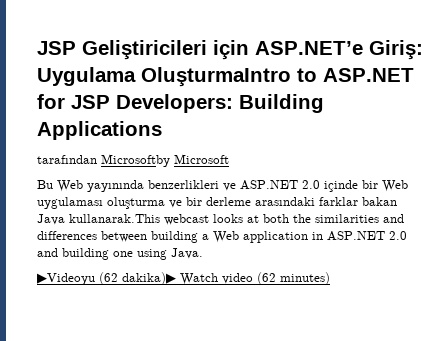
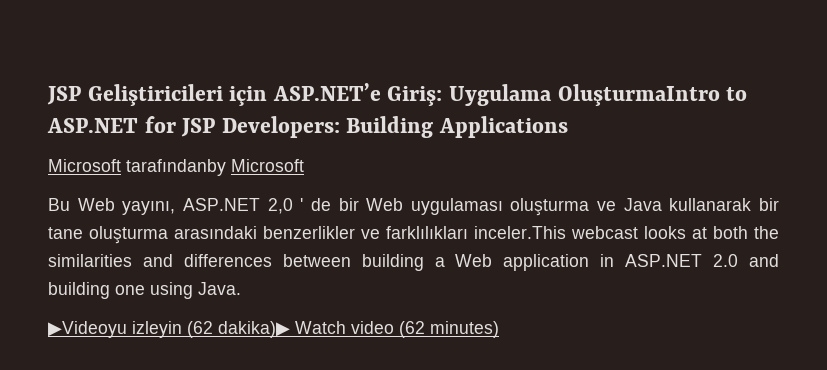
- tarafından Microsoftby Microsoft
+ Microsoft tarafındanby Microsoft
- Bu Web yayınında benzerlikleri ve ASP.NET 2.0 içinde bir Web uygulaması oluşturma ve bir derleme arasındaki farklar bakan Java kullanarak.This webcast looks at both the similarities and differences between building a Web application in ASP.NET 2.0 and building one using Java.
+ Bu Web yayını, ASP.NET 2,0 ' de bir Web uygulaması oluşturma ve Java kullanarak bir tane oluşturma arasındaki benzerlikler ve farklılıkları inceler.This webcast looks at both the similarities and differences between building a Web application in ASP.NET 2.0 and building one using Java.
- ▶Videoyu (62 dakika)▶ Watch video (62 minutes)
+ ▶Videoyu izleyin (62 dakika)▶ Watch video (62 minutes)

